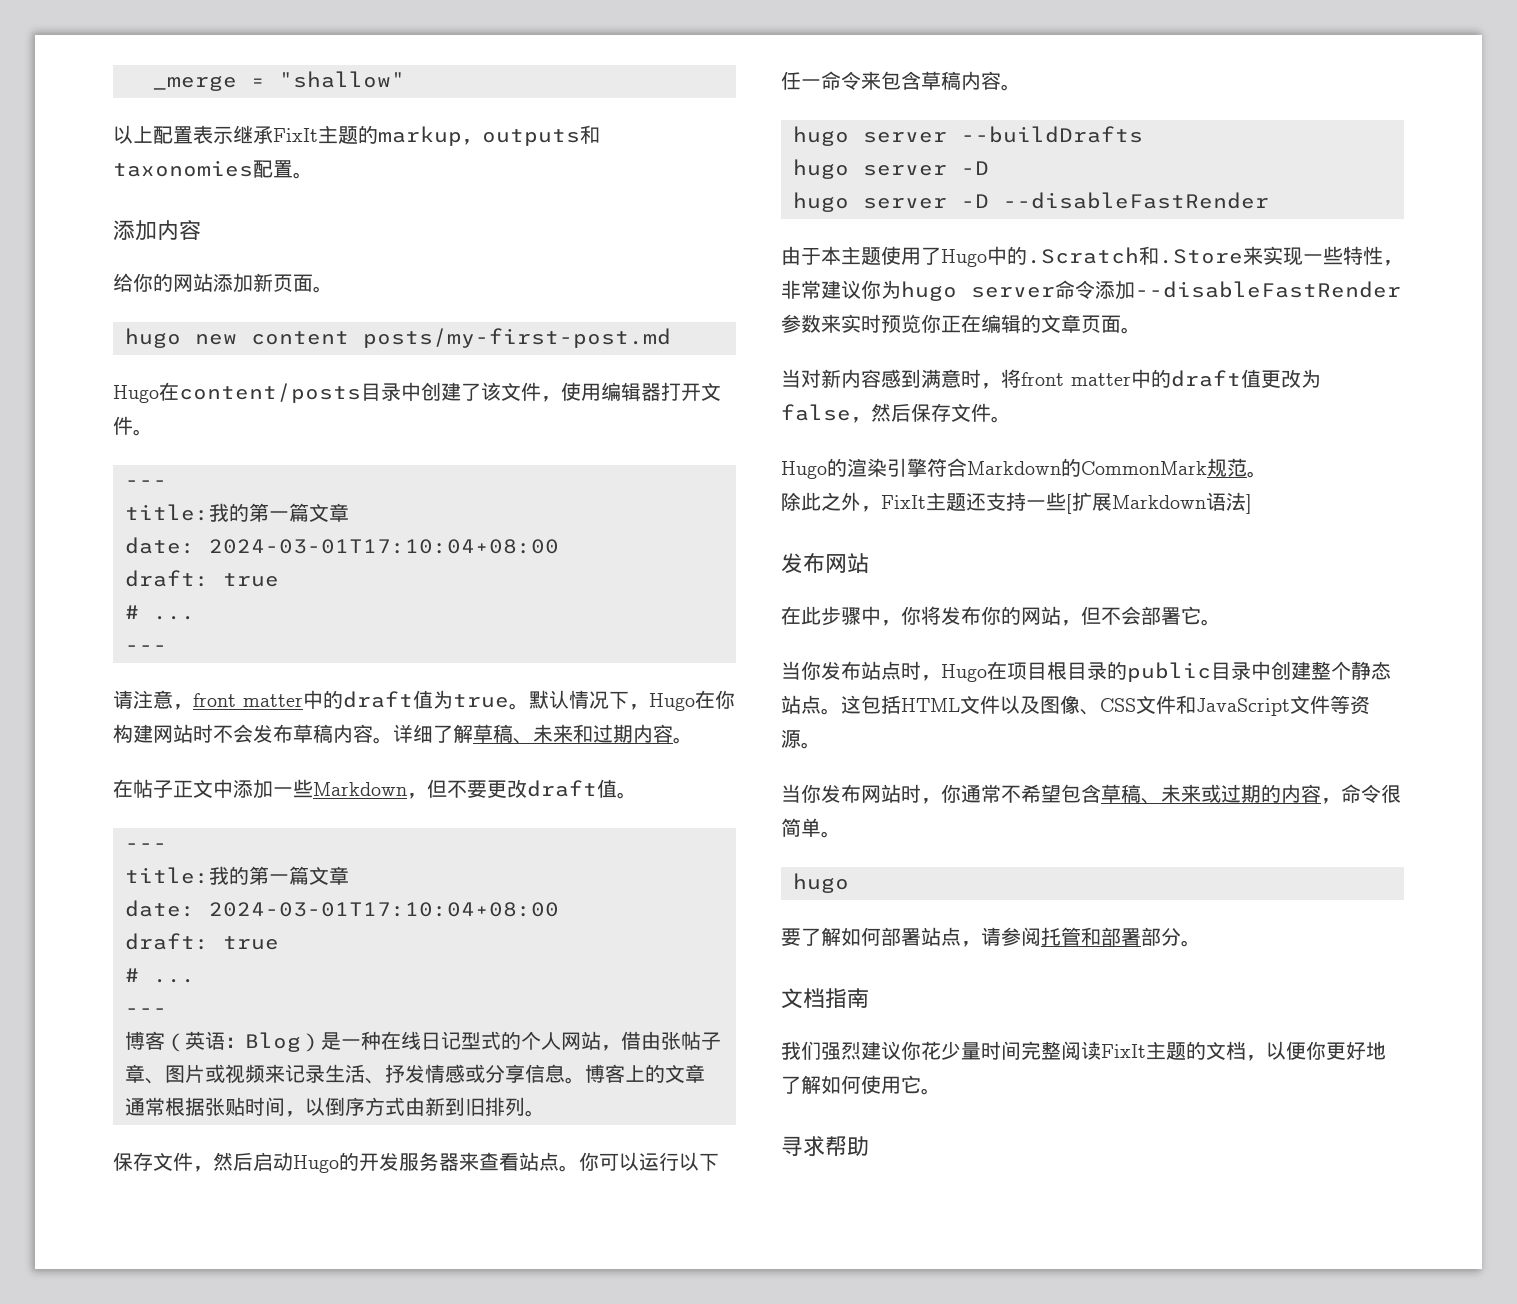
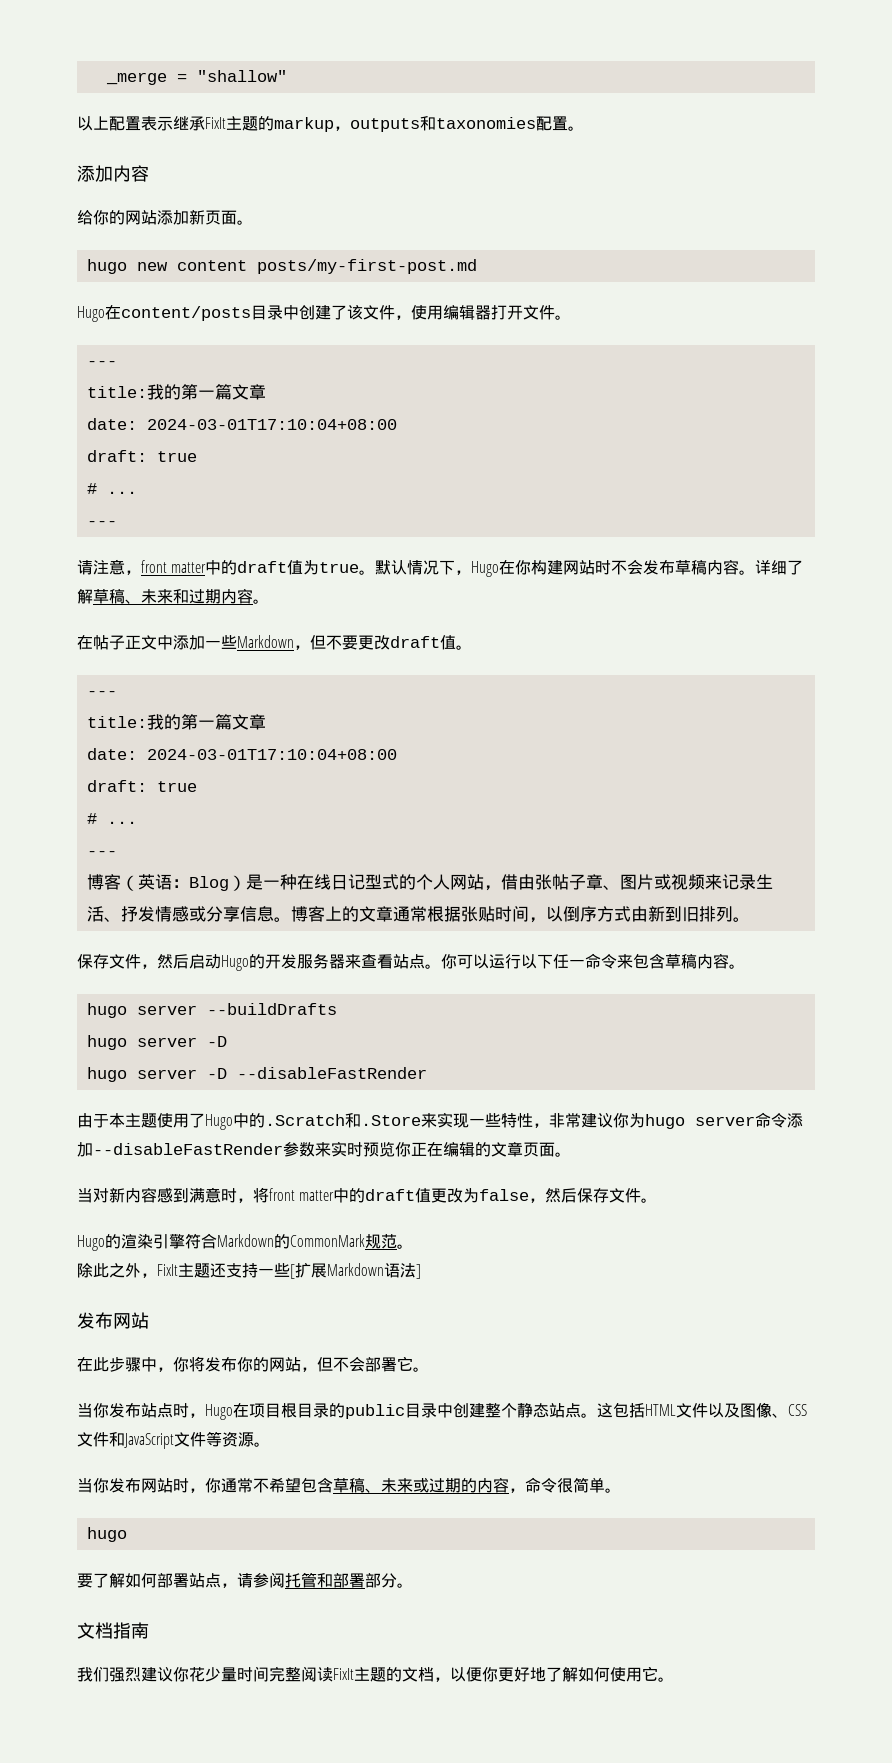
- 寻求帮助

